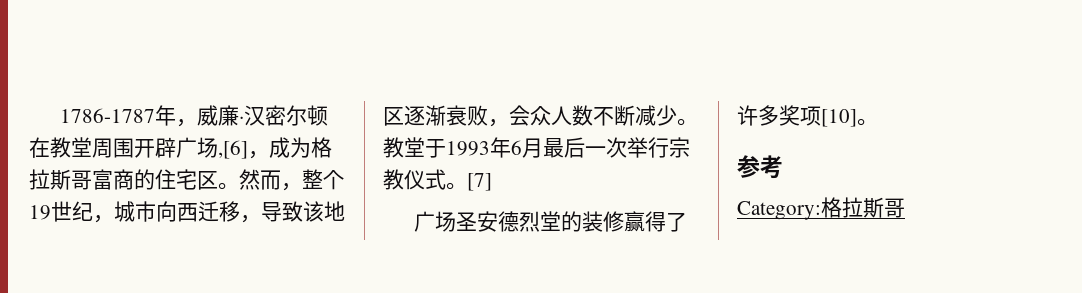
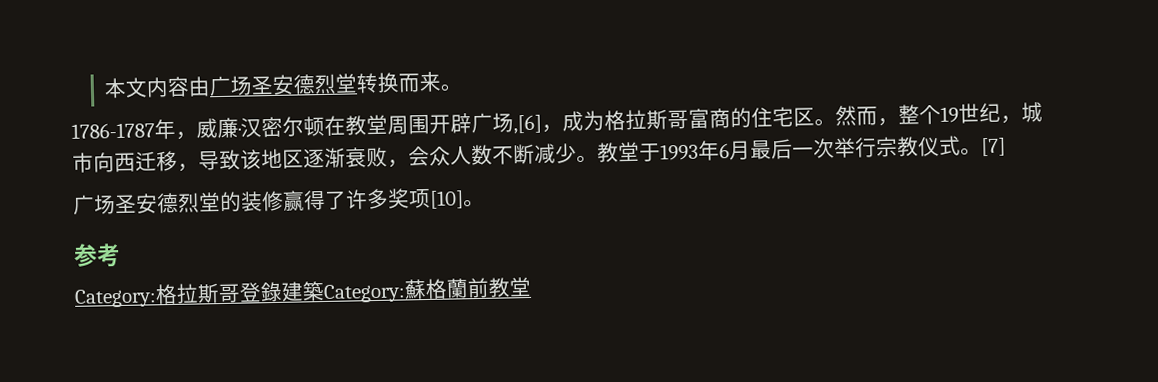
+ 本文内容由广场圣安德烈堂转换而来。
- Category:格拉斯哥
+ Category:格拉斯哥登錄建築Category:蘇格蘭前教堂

